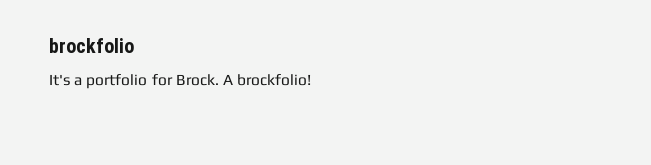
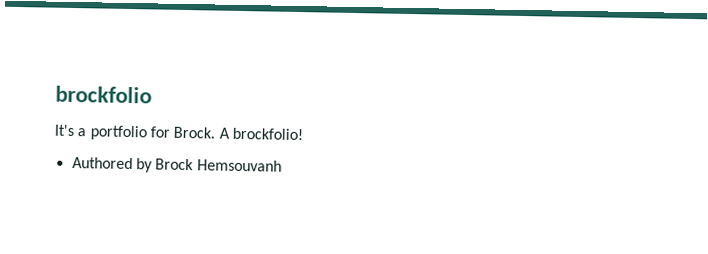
+ Authored by Brock Hemsouvanh

